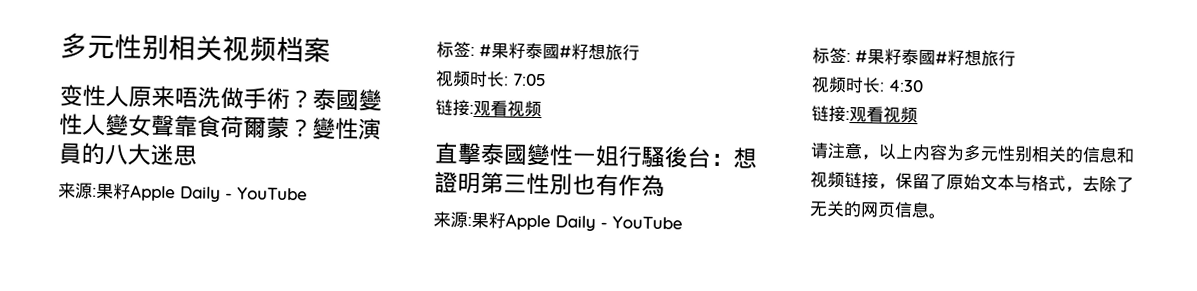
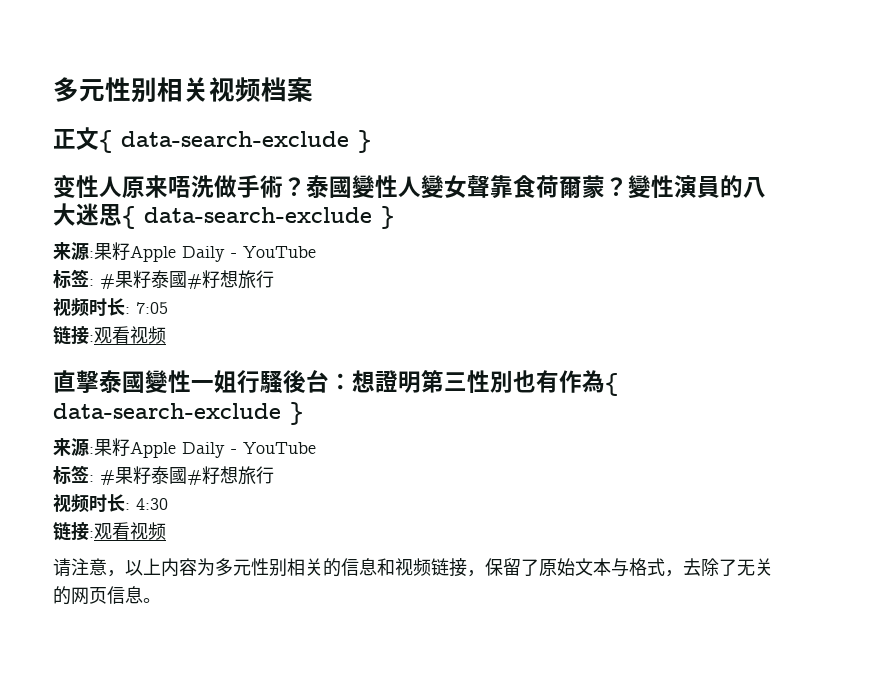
+ 正文{ data-search-exclude }
- 變性演員的八大迷思
+ 變性演員的八大迷思{ data-search-exclude }
- 直擊泰國變性一姐行騷後台：想證明第三性別也有作為
+ 直擊泰國變性一姐行騷後台：想證明第三性別也有作為{ data-search-exclude }

